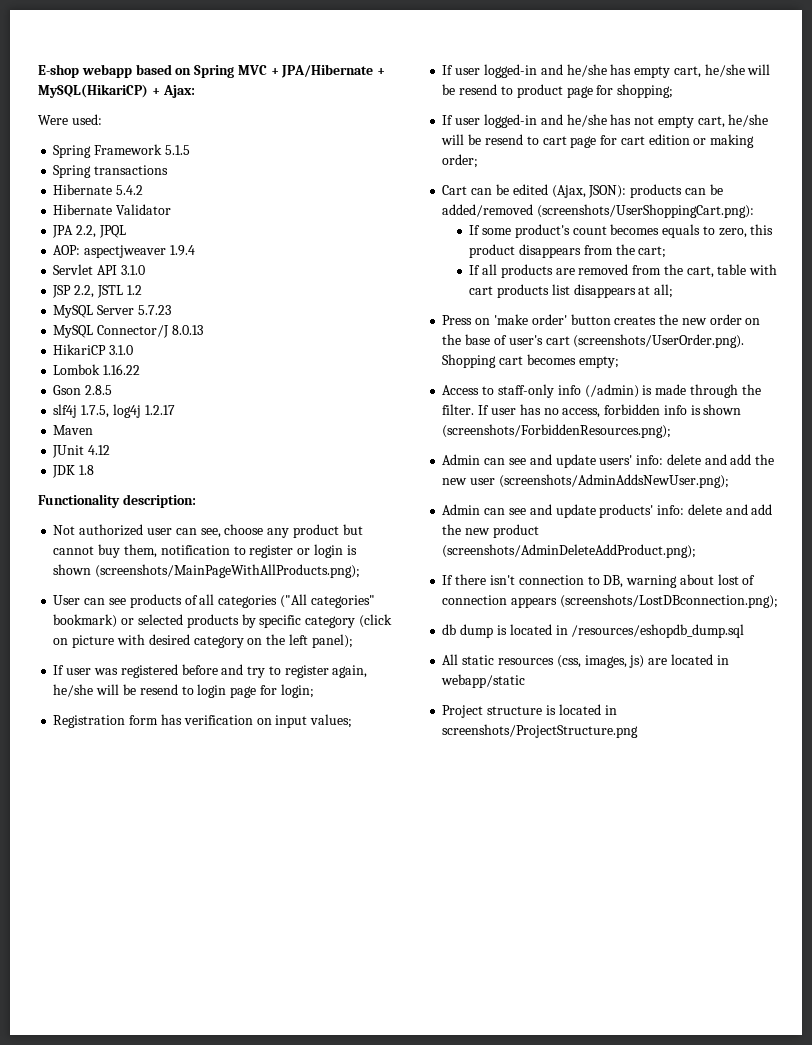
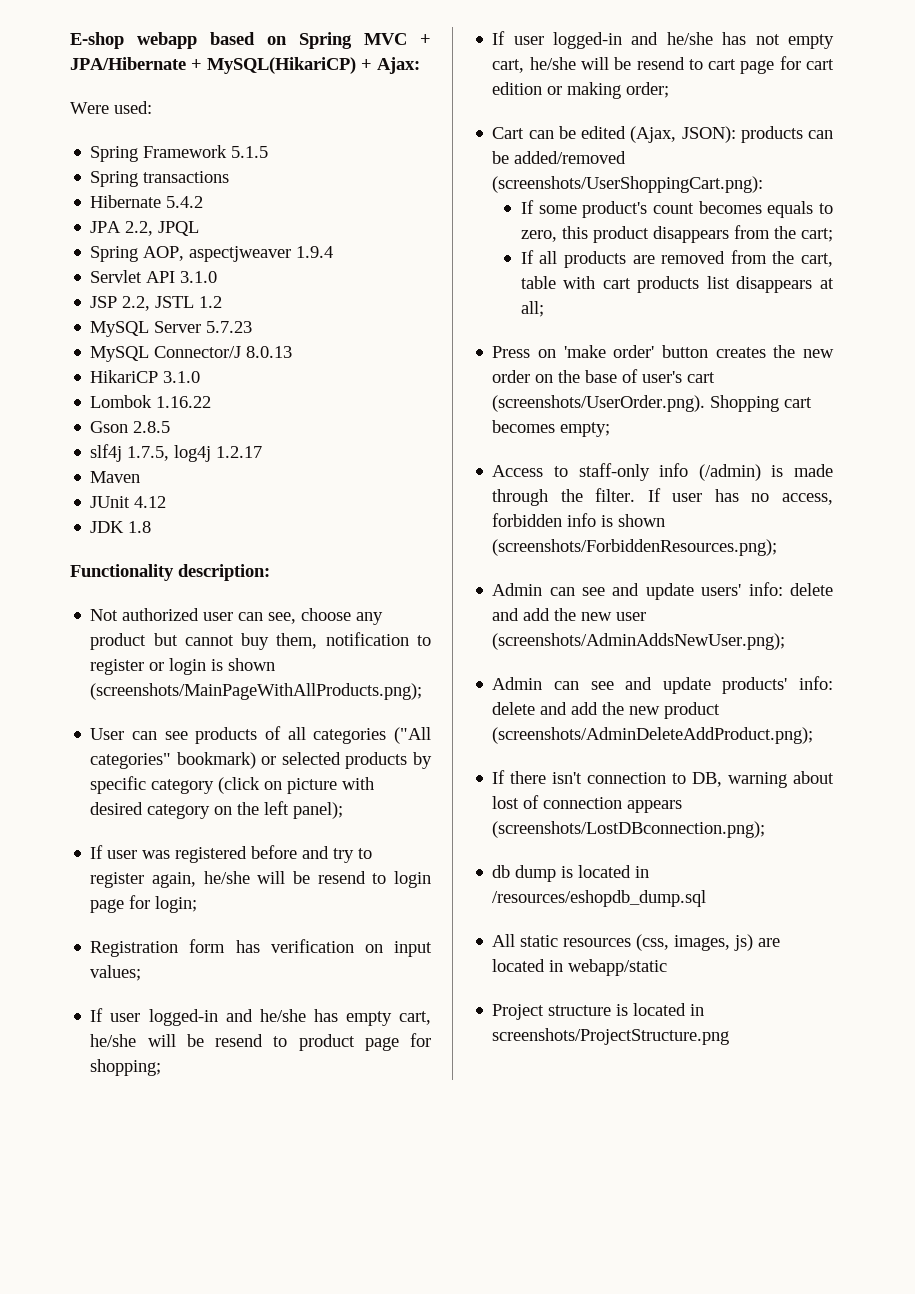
- Hibernate Validator
- AOP: aspectjweaver 1.9.4
+ Spring AOP, aspectjweaver 1.9.4

